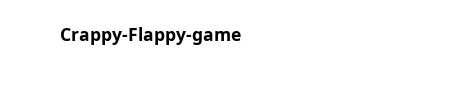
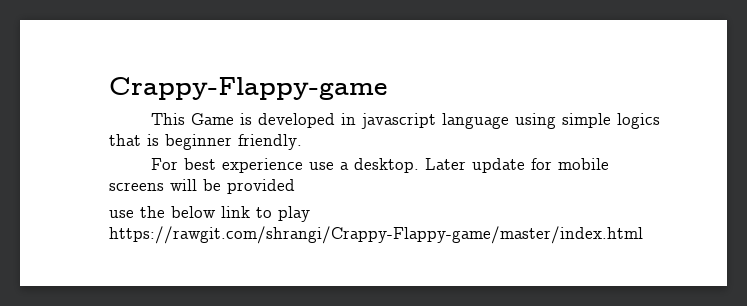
+ This Game is developed in javascript language using simple logics that is beginner friendly.
+ For best experience use a desktop. Later update for mobile screens will be provided
+ use the below link to play https://rawgit.com/shrangi/Crappy-Flappy-game/master/index.html

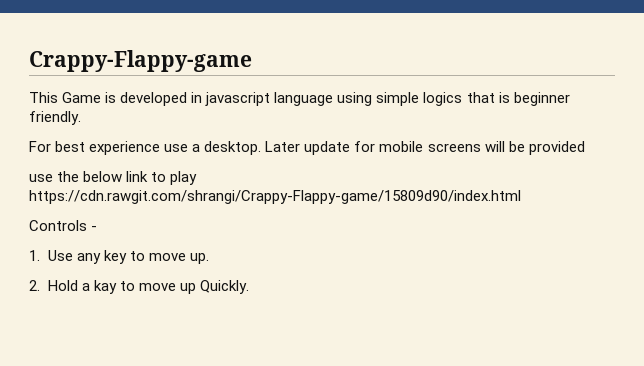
- use the below link to play https://rawgit.com/shrangi/Crappy-Flappy-game/master/index.html
+ use the below link to play https://cdn.rawgit.com/shrangi/Crappy-Flappy-game/15809d90/index.html
+ Controls -
+ 1. Use any key to move up.
+ 2. Hold a kay to move up Quickly.

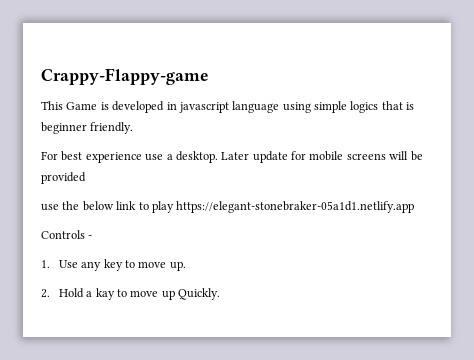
- use the below link to play https://cdn.rawgit.com/shrangi/Crappy-Flappy-game/15809d90/index.html
+ use the below link to play https://elegant-stonebraker-05a1d1.netlify.app

